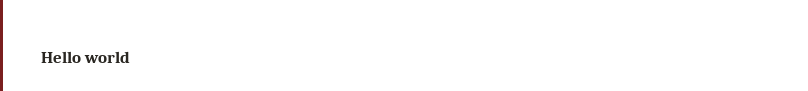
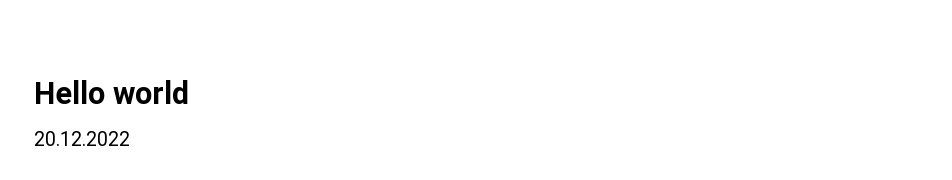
+ 20.12.2022

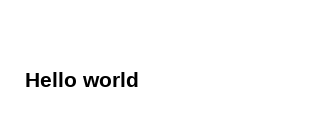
- 20.12.2022

